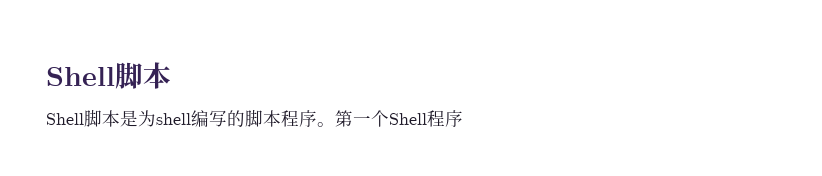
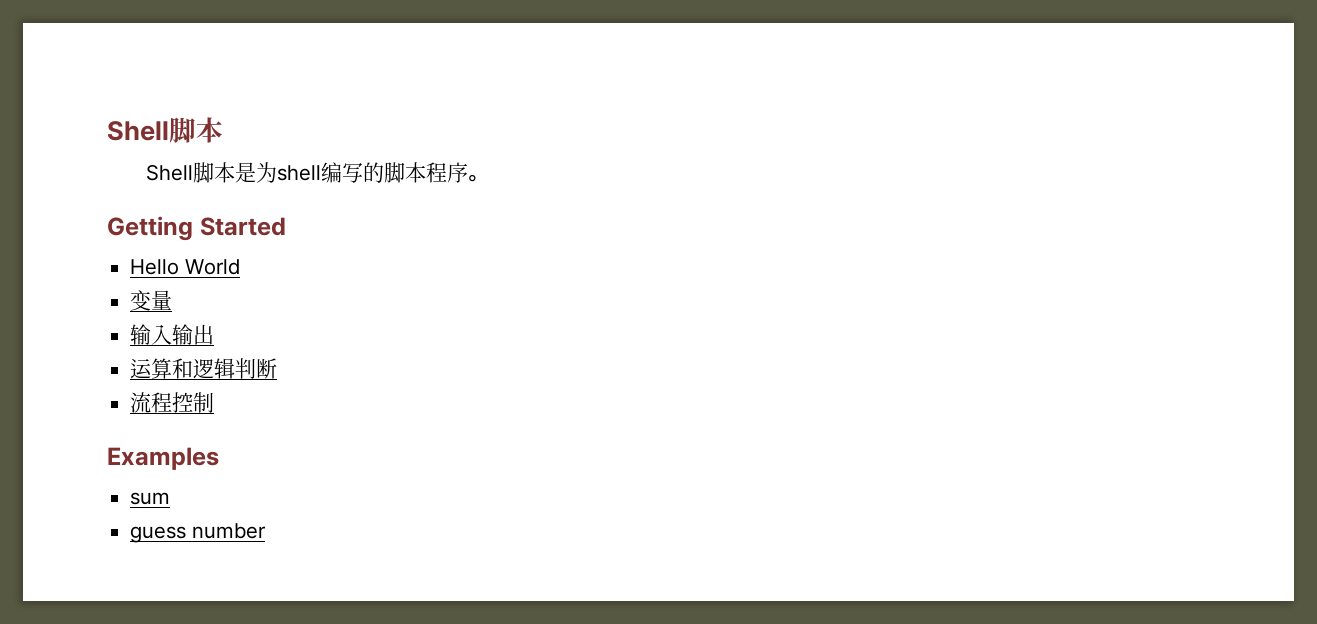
- Shell脚本是为shell编写的脚本程序。第一个Shell程序
+ Shell脚本是为shell编写的脚本程序。
+ Getting Started
+ Hello World
+ 变量
+ 输入输出
+ 运算和逻辑判断
+ 流程控制
+ Examples
+ sum
+ guess number

